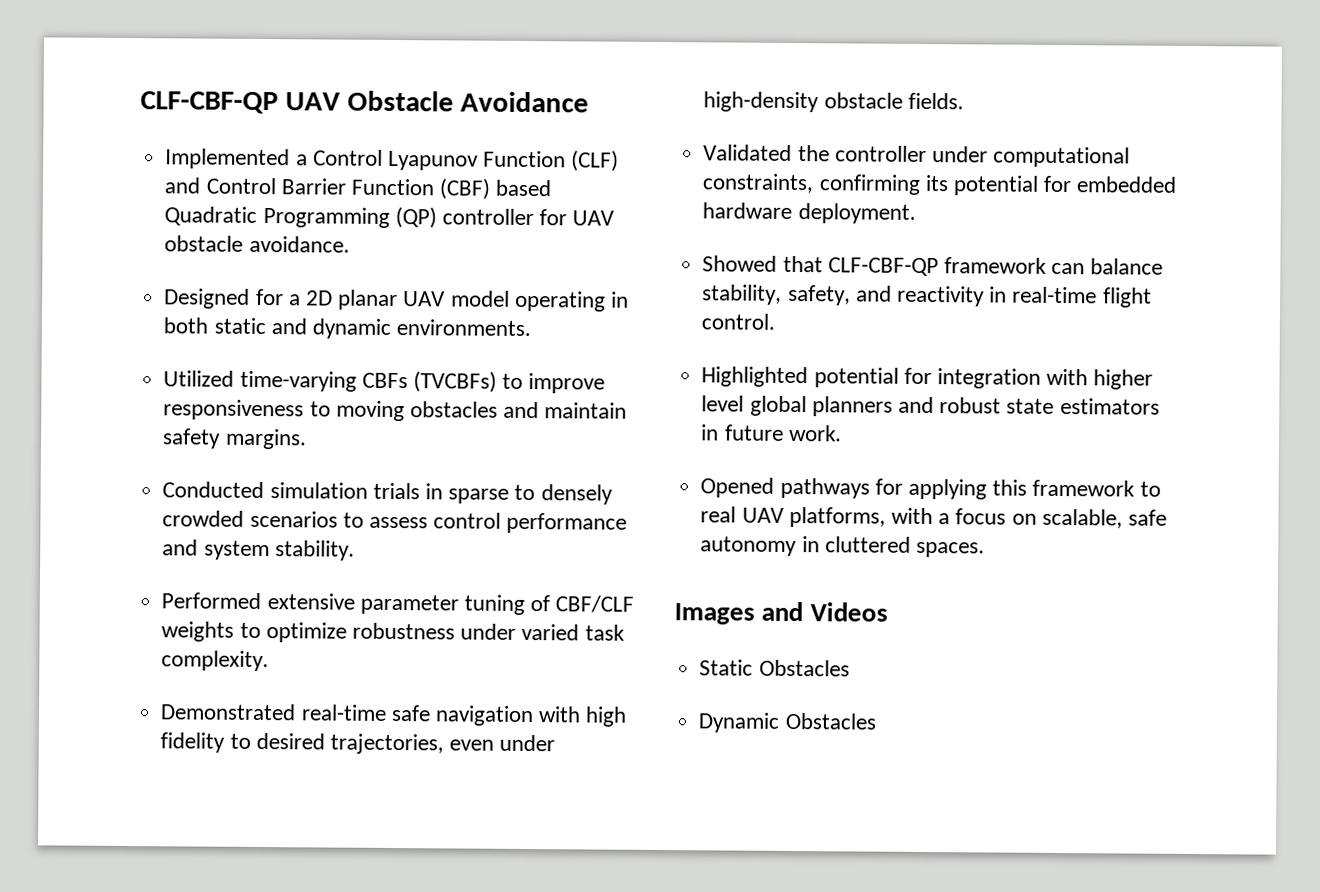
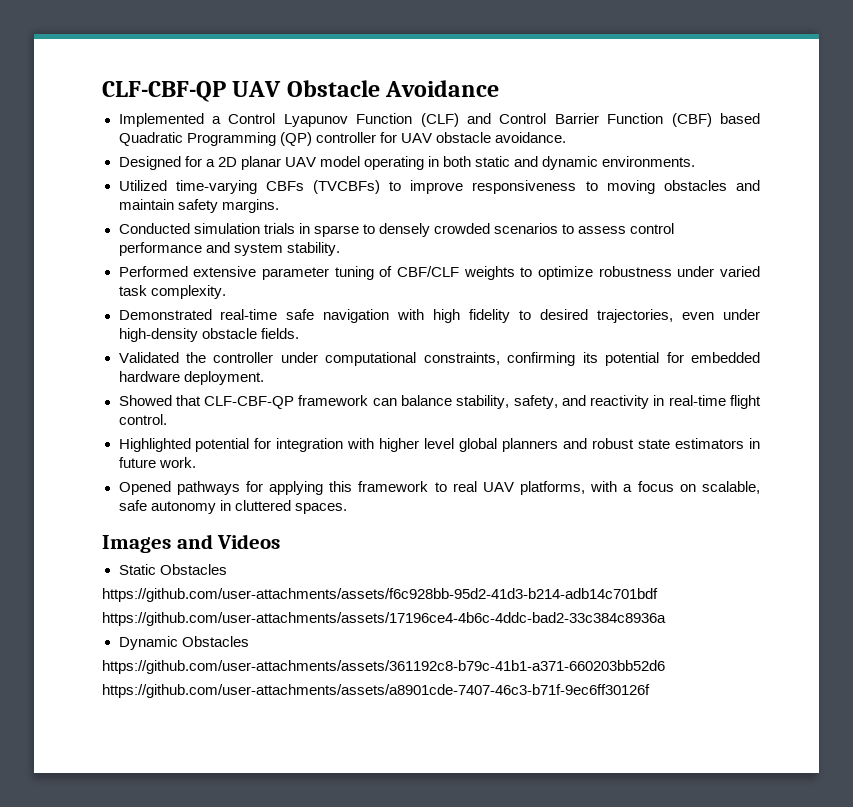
+ https://github.com/user-attachments/assets/f6c928bb-95d2-41d3-b214-adb14c701bdf
+ https://github.com/user-attachments/assets/17196ce4-4b6c-4ddc-bad2-33c384c8936a
+ https://github.com/user-attachments/assets/361192c8-b79c-41b1-a371-660203bb52d6
+ https://github.com/user-attachments/assets/a8901cde-7407-46c3-b71f-9ec6ff30126f

